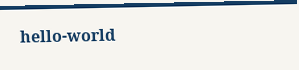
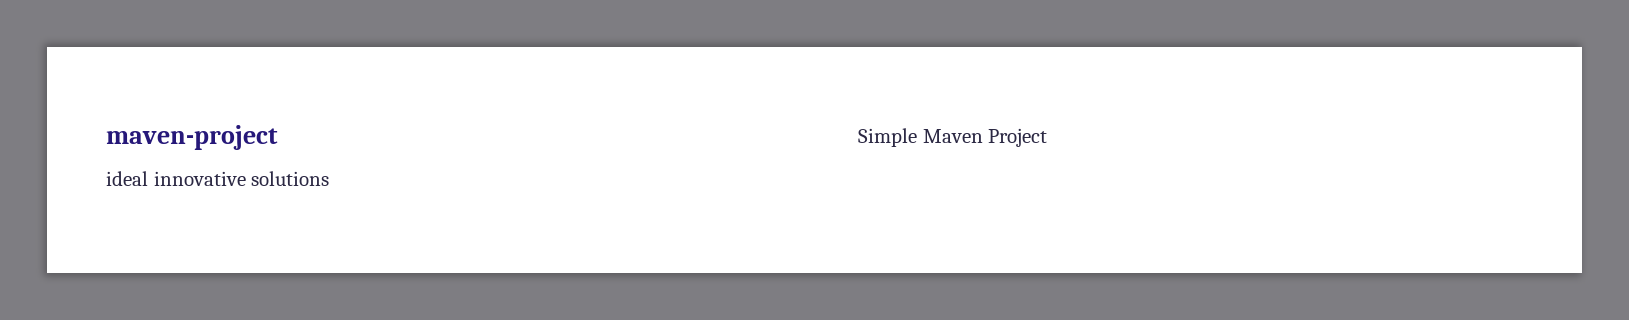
- hello-world
+ maven-project
+ ideal innovative solutions
+ Simple Maven Project

